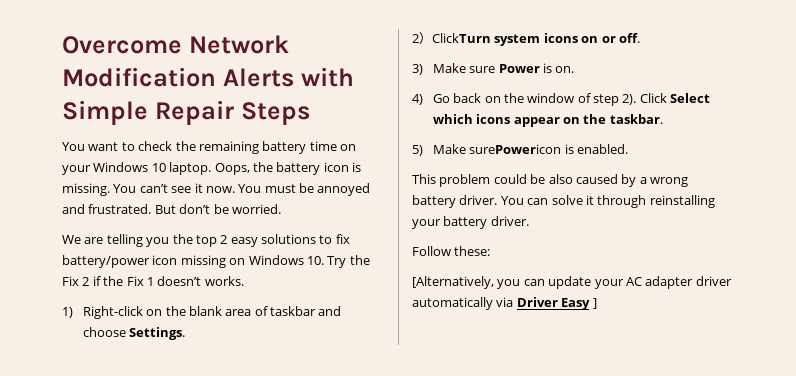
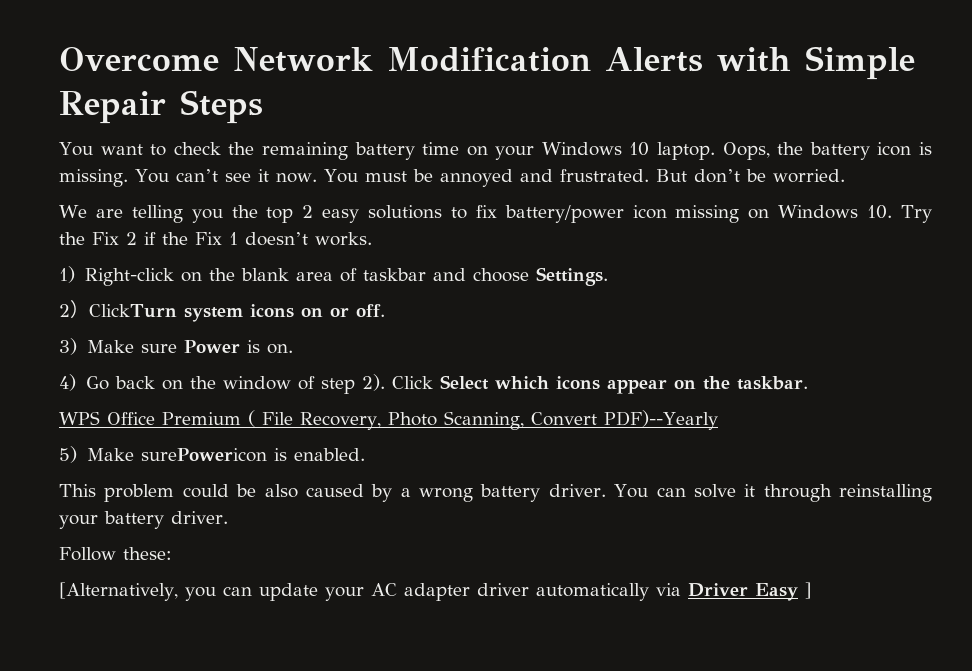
+ WPS Office Premium ( File Recovery, Photo Scanning, Convert PDF)--Yearly

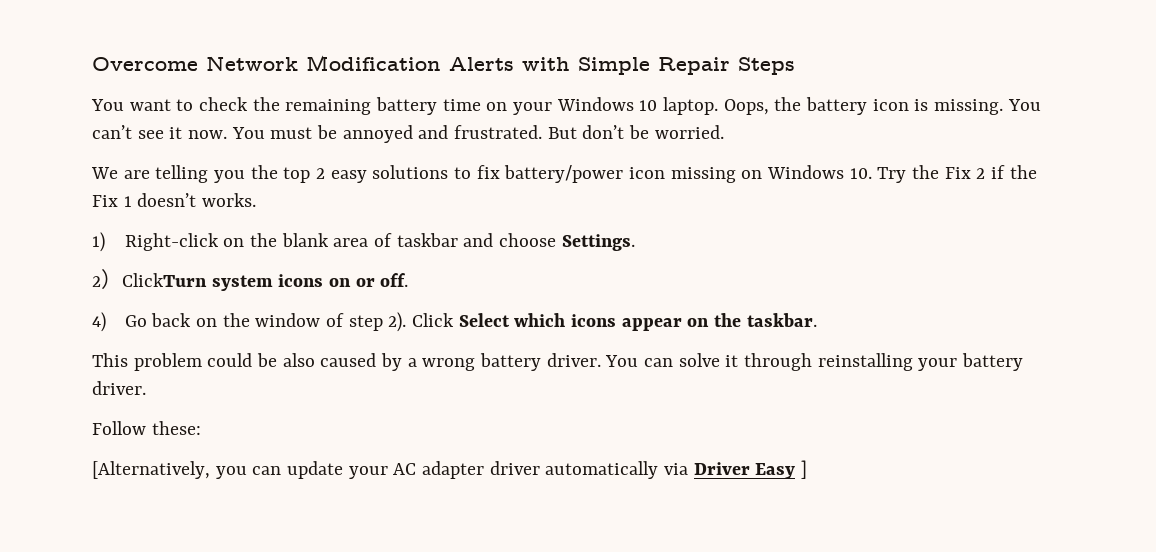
- 3) Make sure Power is on.
- WPS Office Premium ( File Recovery, Photo Scanning, Convert PDF)--Yearly
- 5) Make surePowericon is enabled.

